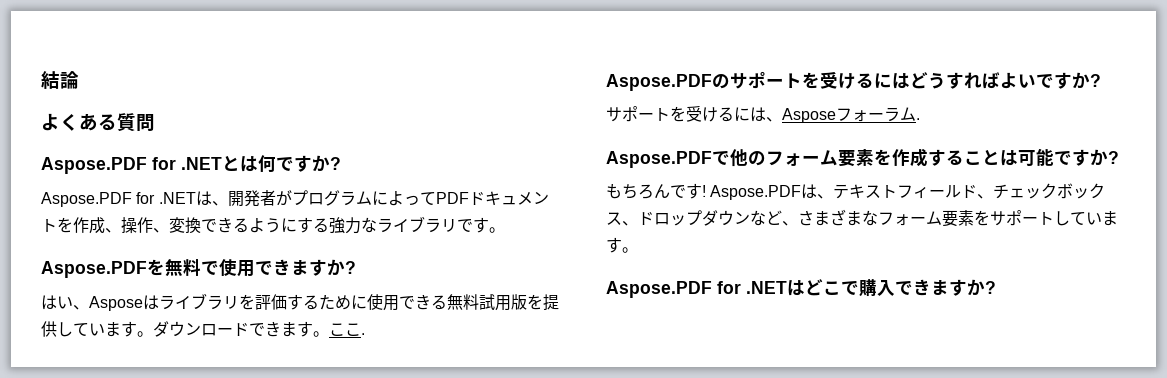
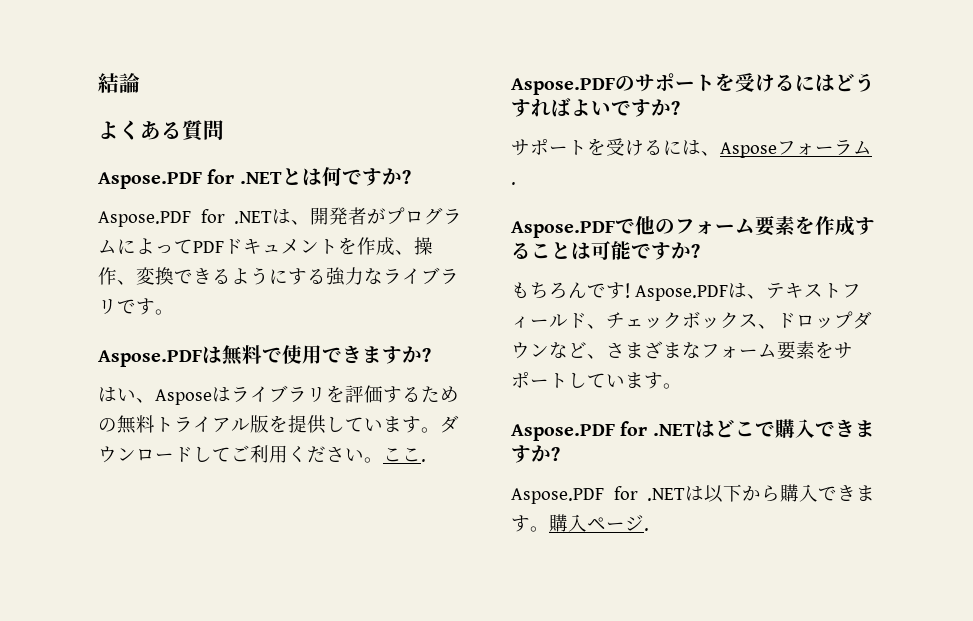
- Aspose.PDFを無料で使用できますか?
+ Aspose.PDFは無料で使用できますか?
- はい、Asposeはライブラリを評価するために使用できる無料試用版を提供しています。
+ はい、Asposeはライブラリを評価するための無料トライアル版を提供しています。
- ダウンロードできます。
+ ダウンロードしてご利用ください。
+ Aspose.PDF for .NETは以下から購入できます。購入ページ.

